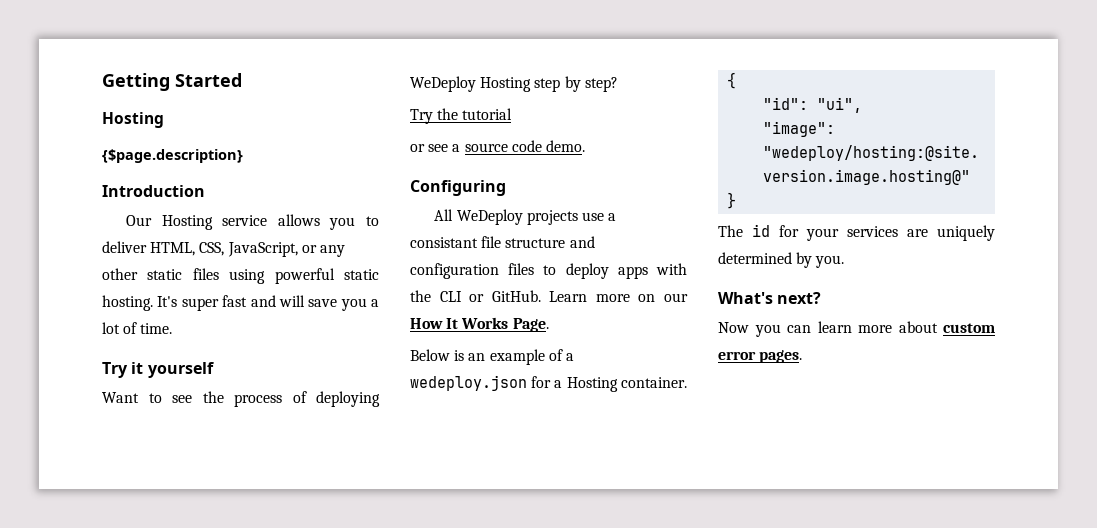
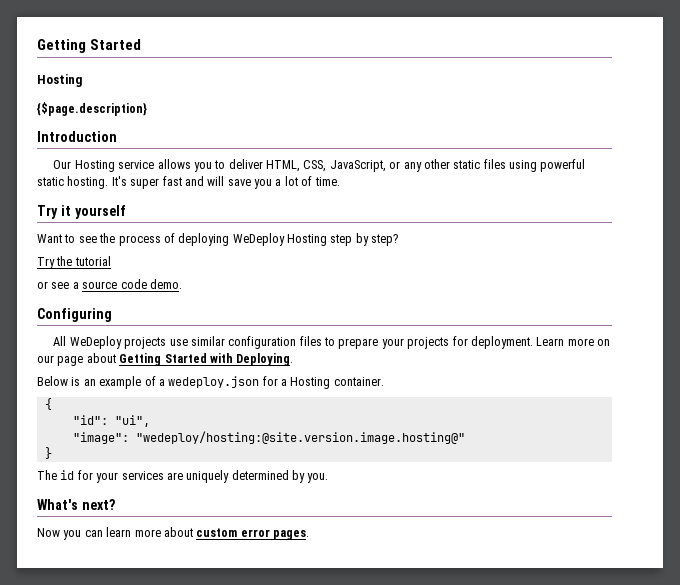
- All WeDeploy projects use a consistant file structure and configuration files to deploy apps with the CLI or GitHub. Learn more on our How It Works Page.
+ All WeDeploy projects use similar configuration files to prepare your projects for deployment. Learn more on our page about Getting Started with Deploying.

